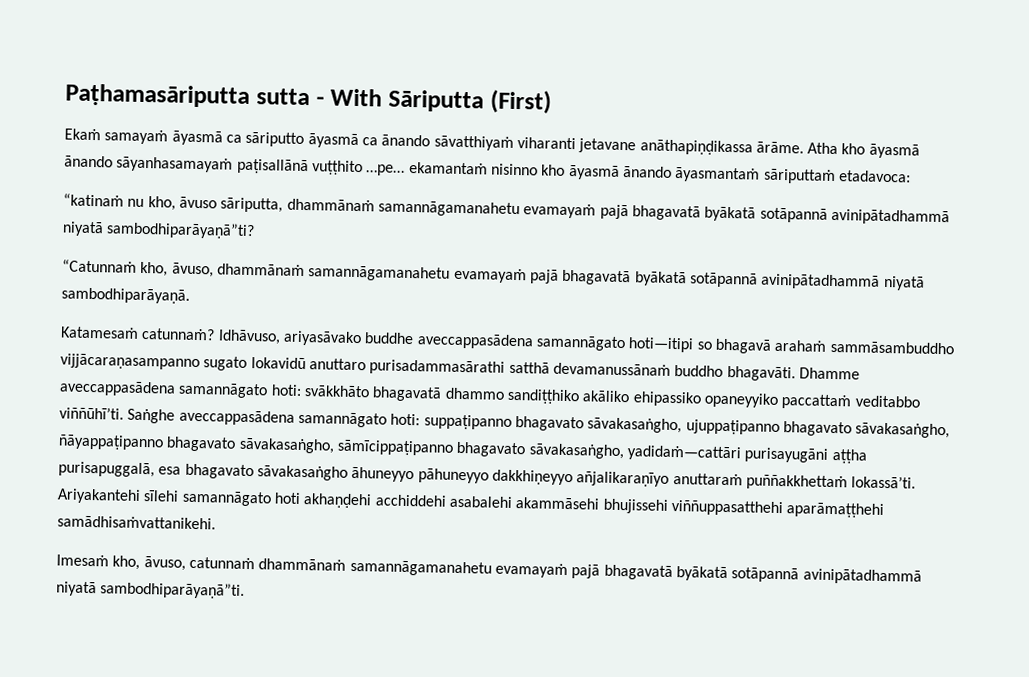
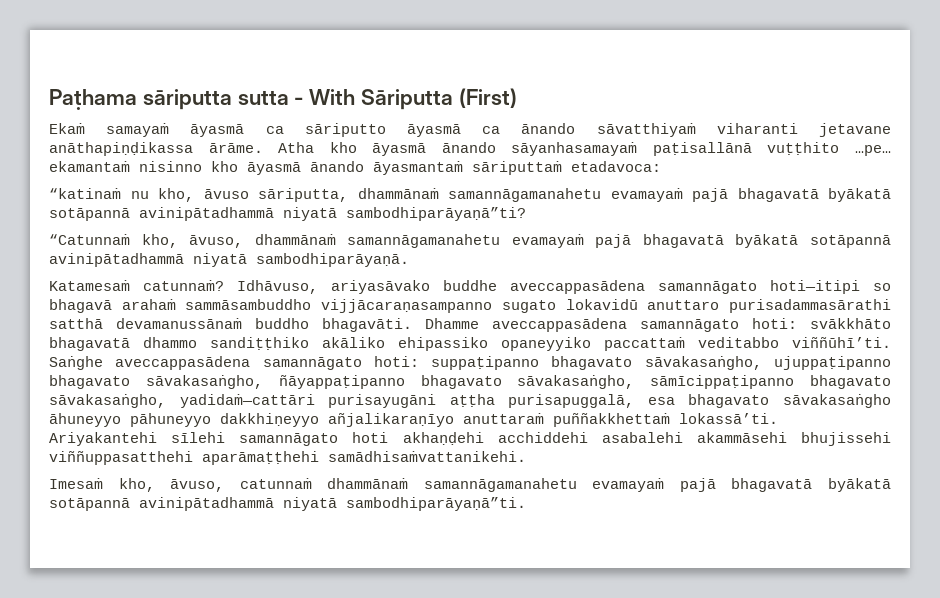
- Paṭhamasāriputta sutta - With Sāriputta (First)
+ Paṭhama sāriputta sutta - With Sāriputta (First)

